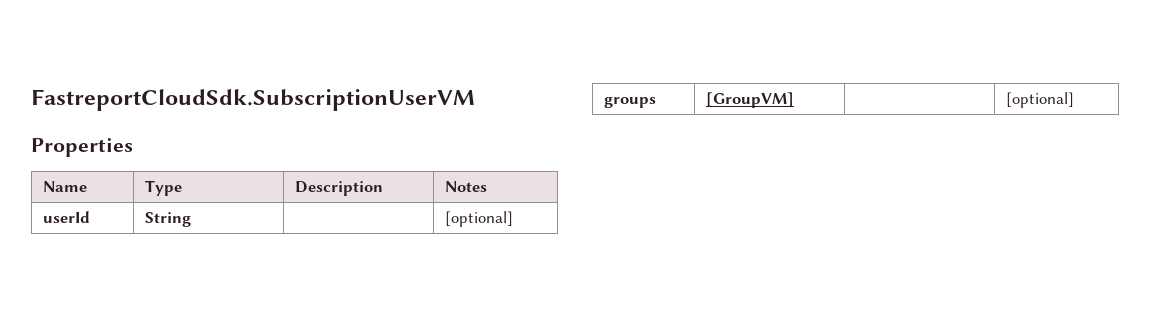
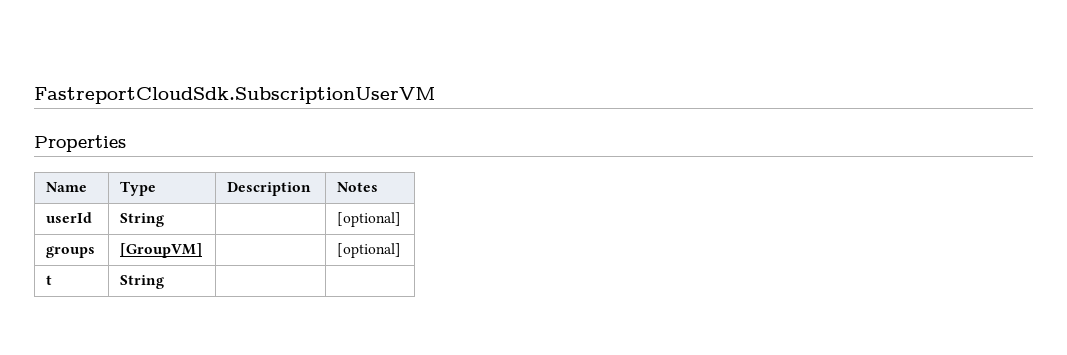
+ t | String | |

